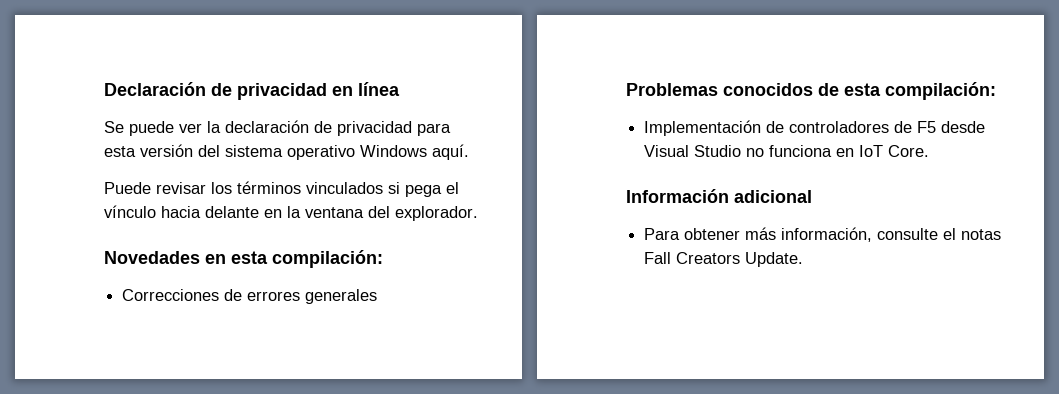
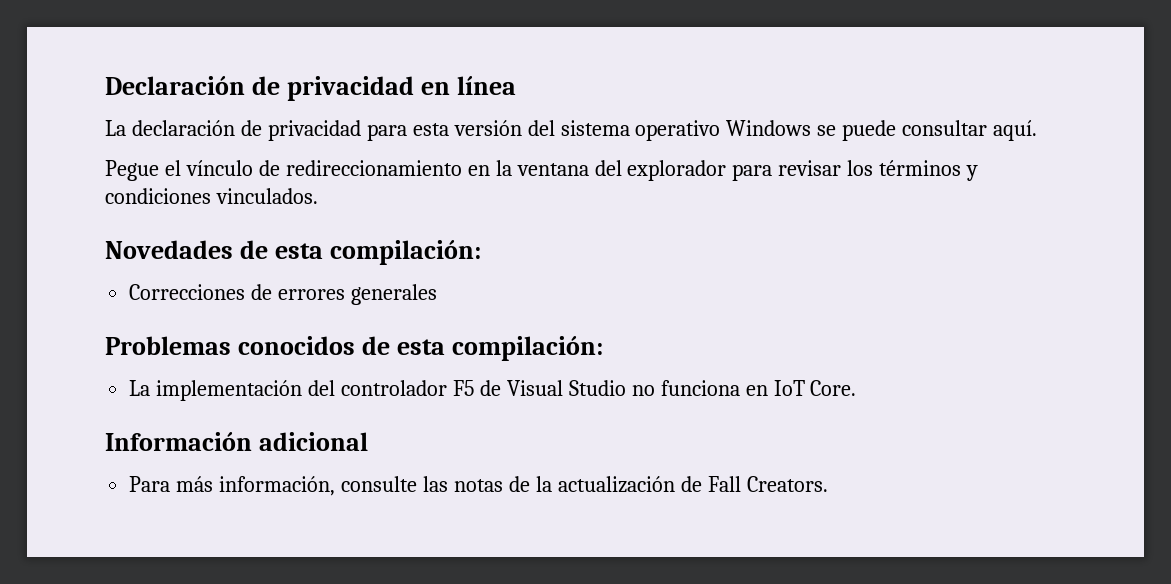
- Se puede ver la declaración de privacidad para esta versión del sistema operativo Windows aquí.
- Puede revisar los términos vinculados si pega el vínculo hacia delante en la ventana del explorador.
+ La declaración de privacidad para esta versión del sistema operativo Windows se puede consultar aquí.
+ Pegue el vínculo de redireccionamiento en la ventana del explorador para revisar los términos y condiciones vinculados.
- Novedades en esta compilación:
+ Novedades de esta compilación:
- Implementación de controladores de F5 desde Visual Studio no funciona en IoT Core.
+ La implementación del controlador F5 de Visual Studio no funciona en IoT Core.
- Para obtener más información, consulte el notas Fall Creators Update.
+ Para más información, consulte las notas de la actualización de Fall Creators.

